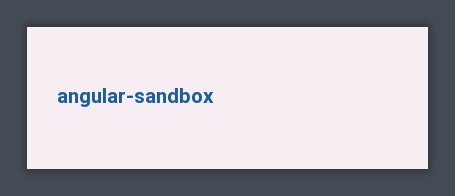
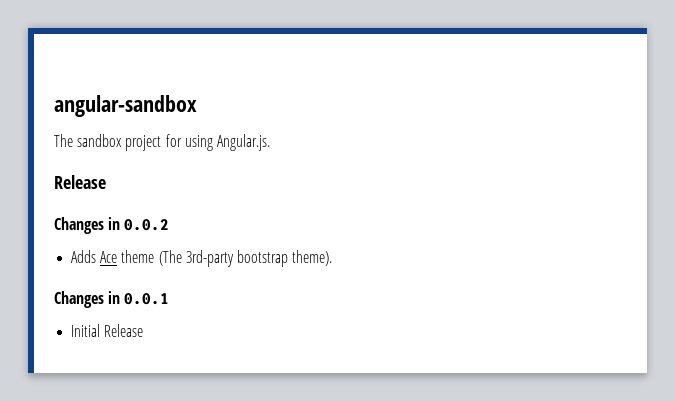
+ The sandbox project for using Angular.js.
+ Release
+ Changes in 0.0.2
+ Adds Ace theme (The 3rd-party bootstrap theme).
+ Changes in 0.0.1
+ Initial Release

